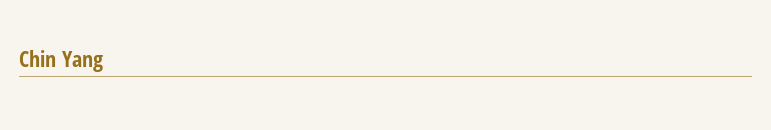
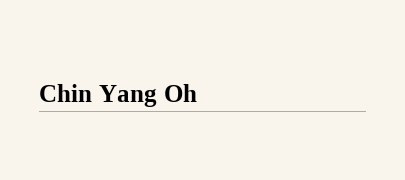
- Chin Yang
+ Chin Yang Oh

